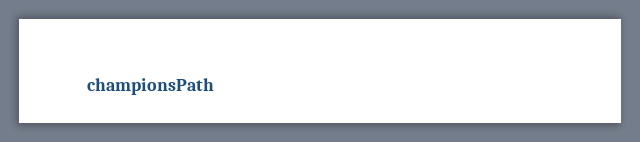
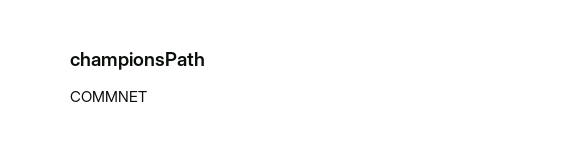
+ COMMNET

